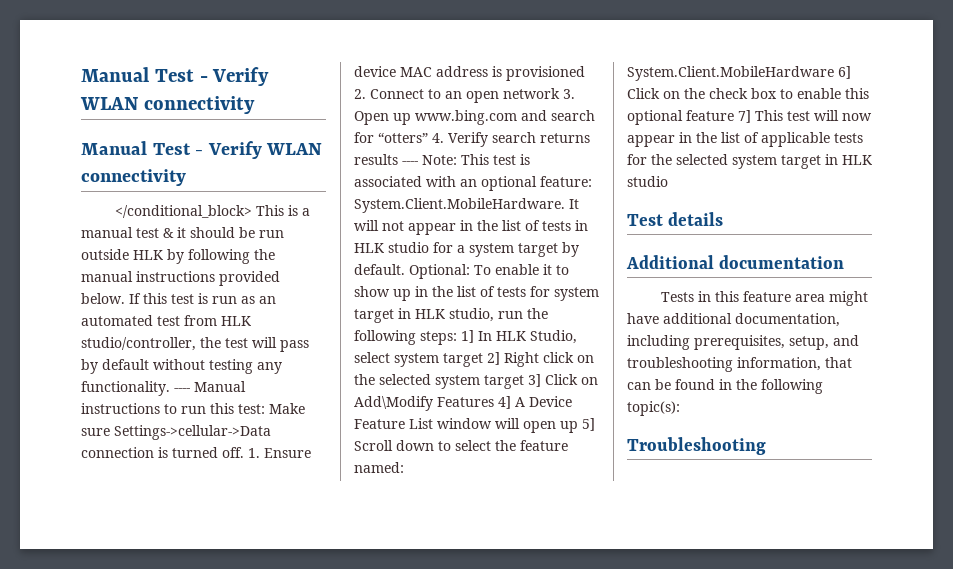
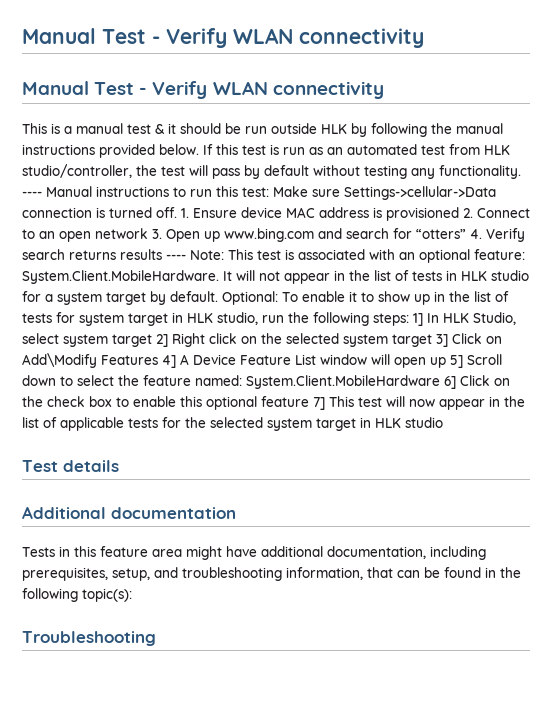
- </conditional_block> This is a manual test & it should be run outside HLK by following the manual instructions provided below.
+ This is a manual test & it should be run outside HLK by following the manual instructions provided below.

